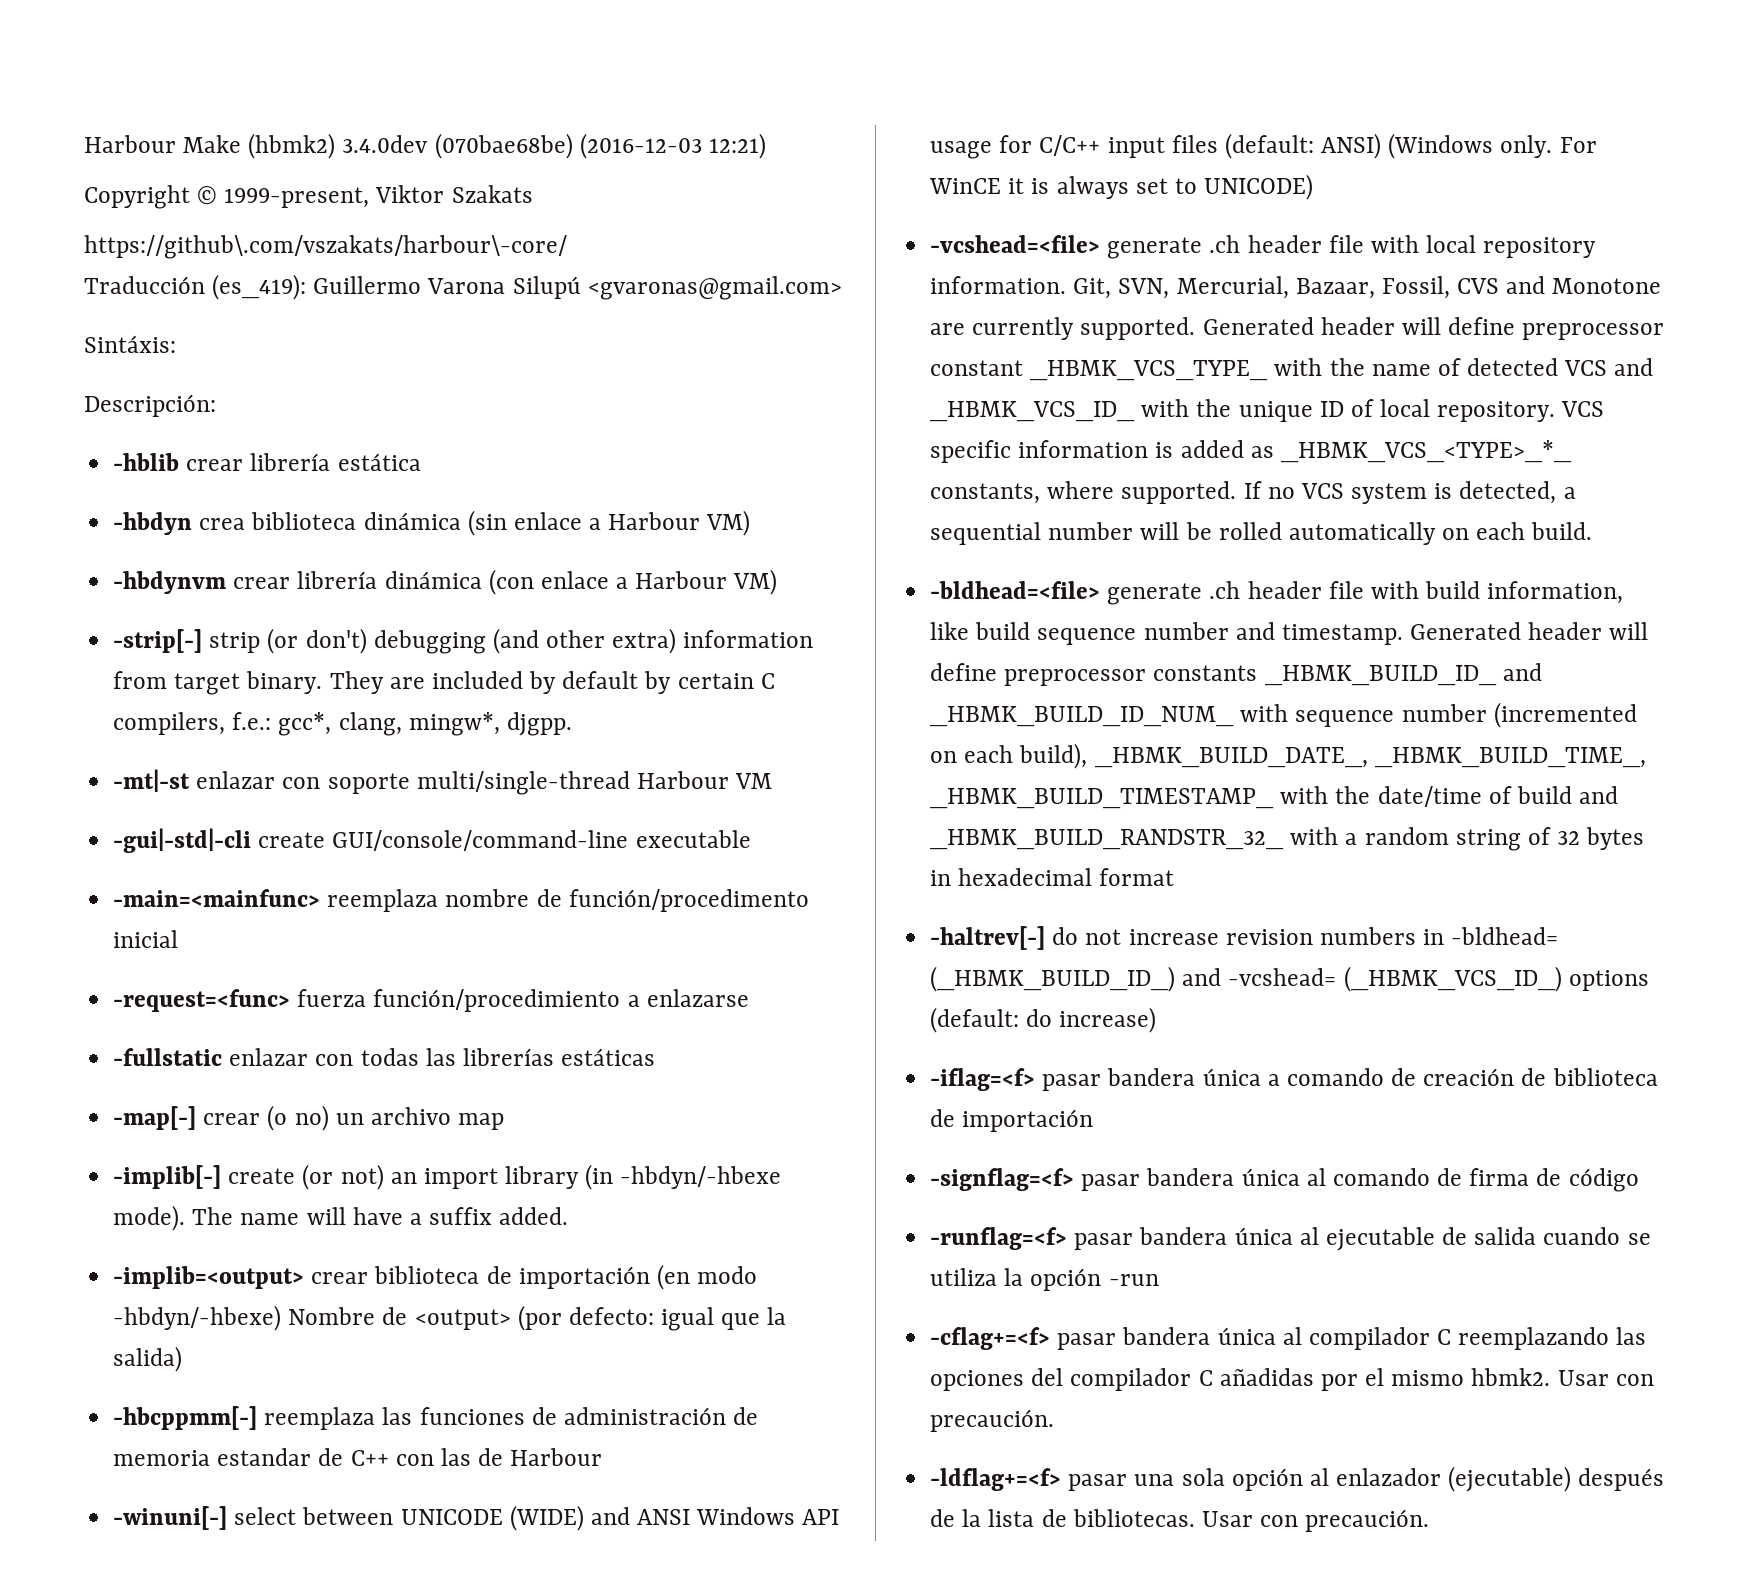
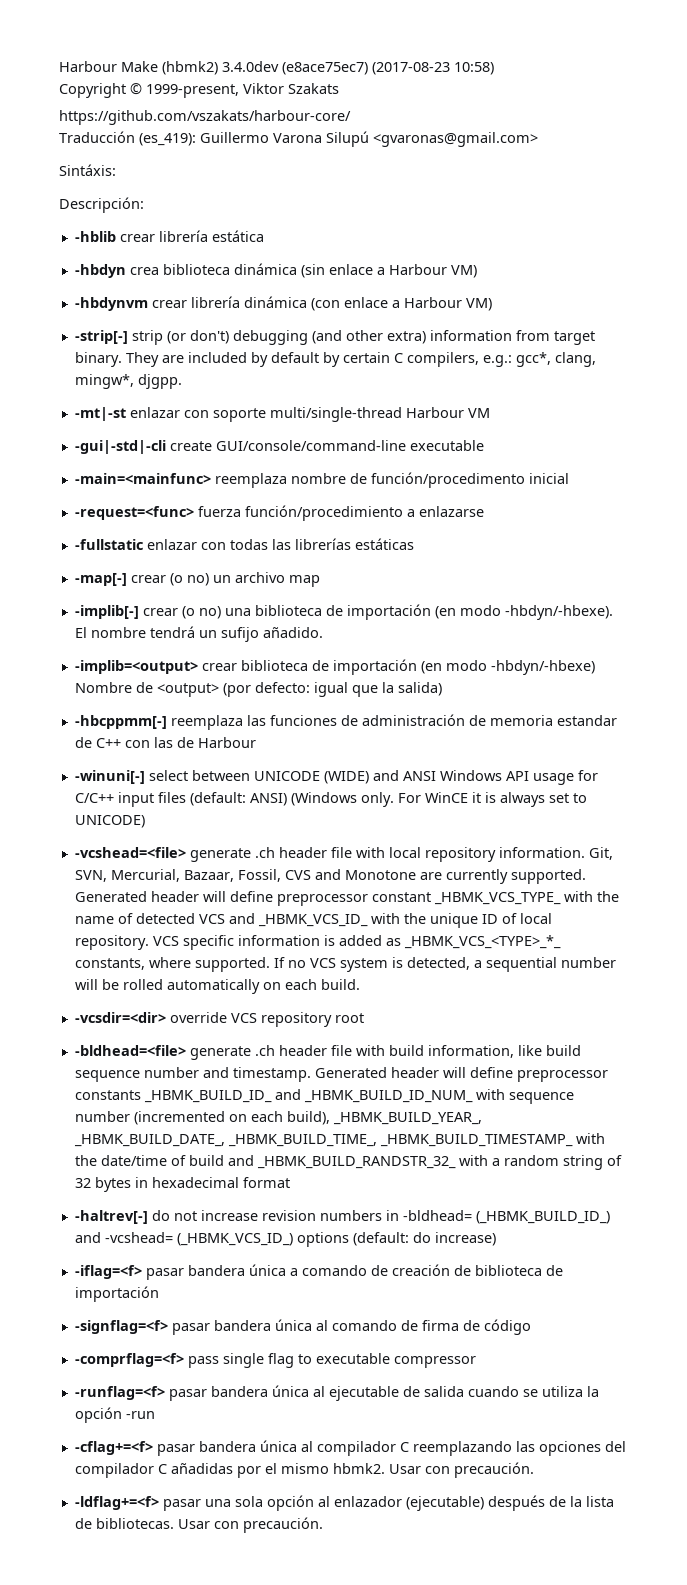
- Harbour Make (hbmk2) 3.4.0dev (070bae68be) (2016-12-03 12:21)
+ Harbour Make (hbmk2) 3.4.0dev (e8ace75ec7) (2017-08-23 10:58)
- https://github\.com/vszakats/harbour\-core/
+ https://github.com/vszakats/harbour-core/
- They are included by default by certain C compilers, f.e.: gcc*, clang, mingw*, djgpp.
+ They are included by default by certain C compilers, e.g.: gcc*, clang, mingw*, djgpp.
- -implib[-] create (or not) an import library (in -hbdyn/-hbexe mode). The name will have a suffix added.
+ -implib[-] crear (o no) una biblioteca de importación (en modo -hbdyn/-hbexe). El nombre tendrá un sufijo añadido.
+ -vcsdir=<dir> override VCS repository root
- Generated header will define preprocessor constants _HBMK_BUILD_ID_ and _HBMK_BUILD_ID_NUM_ with sequence number (incremented on each build), _HBMK_BUILD_DATE_, _HBMK_BUILD_TIME_, _HBMK_BUILD_TIMESTAMP_ with the date/time of build and _HBMK_BUILD_RANDSTR_32_ with a random string of 32 bytes in hexadecimal format
+ Generated header will define preprocessor constants _HBMK_BUILD_ID_ and _HBMK_BUILD_ID_NUM_ with sequence number (incremented on each build), _HBMK_BUILD_YEAR_, _HBMK_BUILD_DATE_, _HBMK_BUILD_TIME_, _HBMK_BUILD_TIMESTAMP_ with the date/time of build and _HBMK_BUILD_RANDSTR_32_ with a random string of 32 bytes in hexadecimal format
+ -comprflag=<f> pass single flag to executable compressor

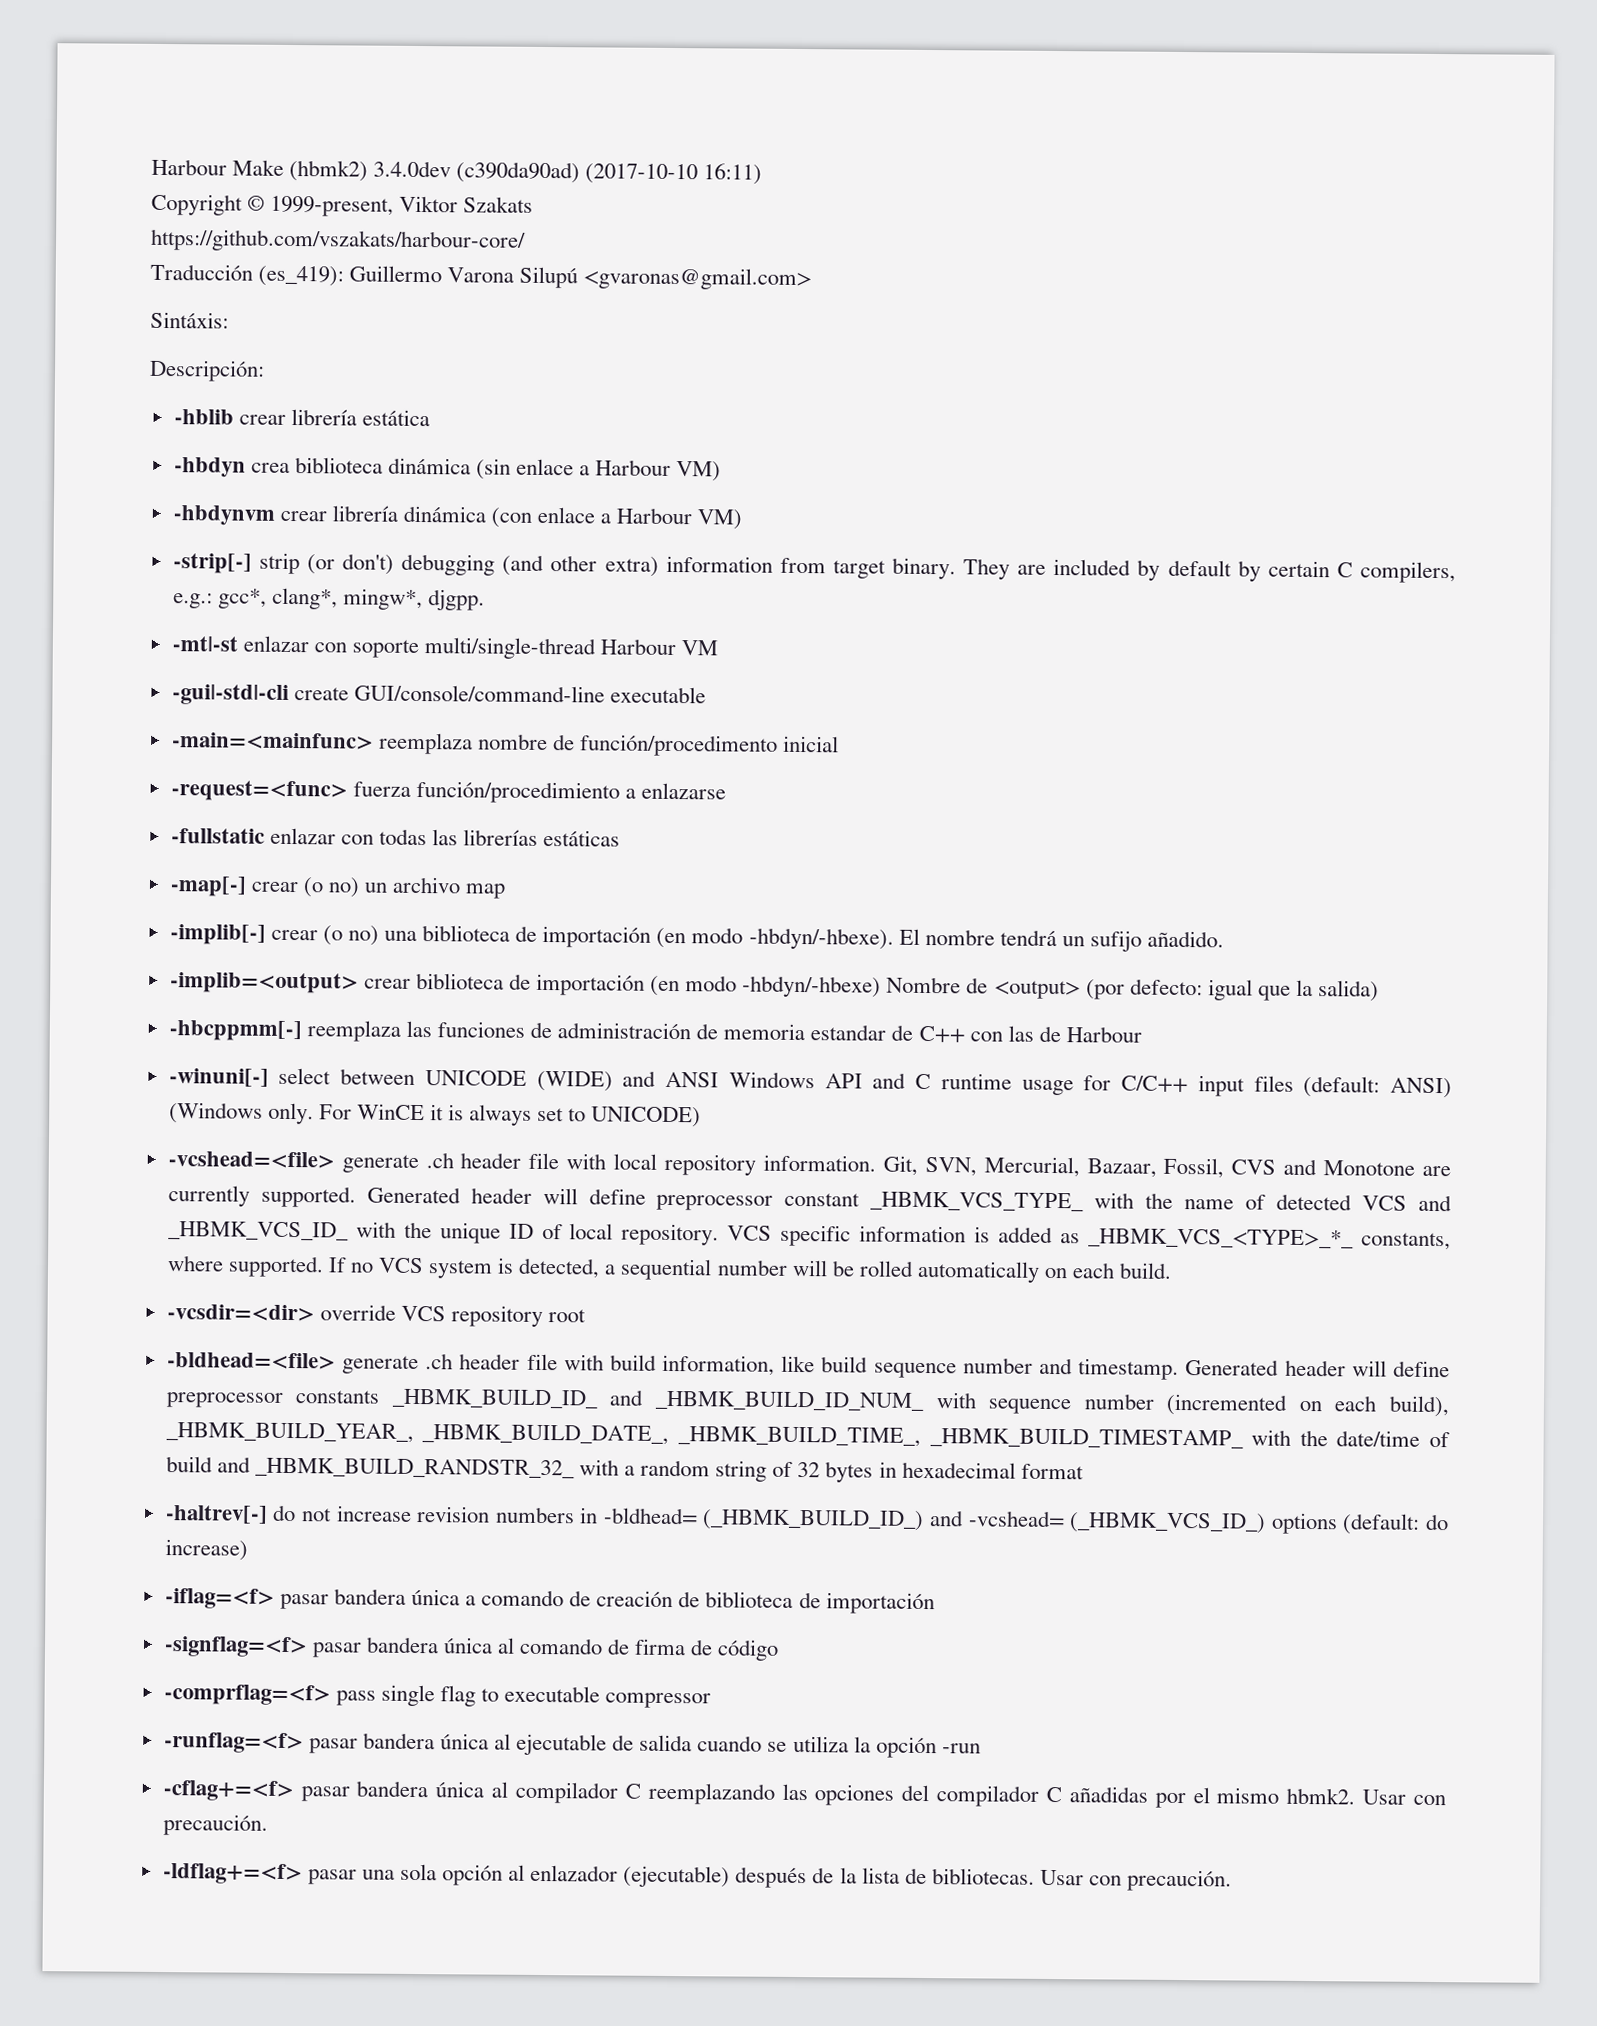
- Harbour Make (hbmk2) 3.4.0dev (e8ace75ec7) (2017-08-23 10:58)
+ Harbour Make (hbmk2) 3.4.0dev (c390da90ad) (2017-10-10 16:11)
- They are included by default by certain C compilers, e.g.: gcc*, clang, mingw*, djgpp.
+ They are included by default by certain C compilers, e.g.: gcc*, clang*, mingw*, djgpp.
- -winuni[-] select between UNICODE (WIDE) and ANSI Windows API usage for C/C++ input files (default: ANSI) (Windows only.
+ -winuni[-] select between UNICODE (WIDE) and ANSI Windows API and C runtime usage for C/C++ input files (default: ANSI) (Windows only.

